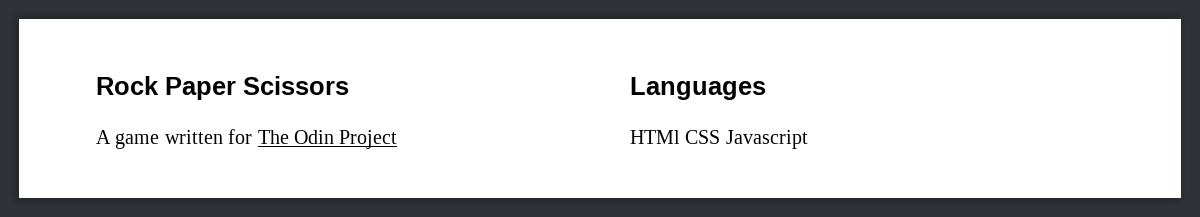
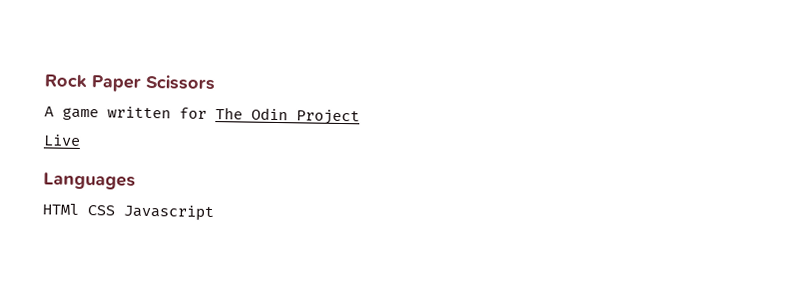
+ Live

